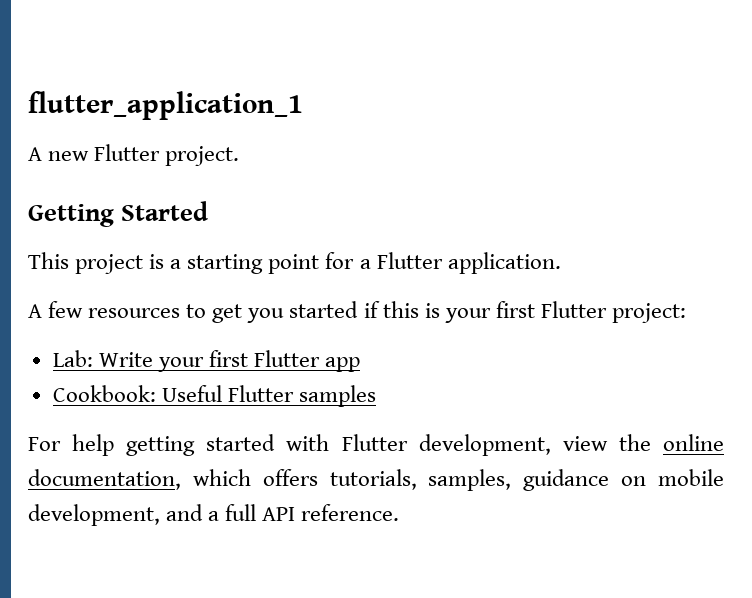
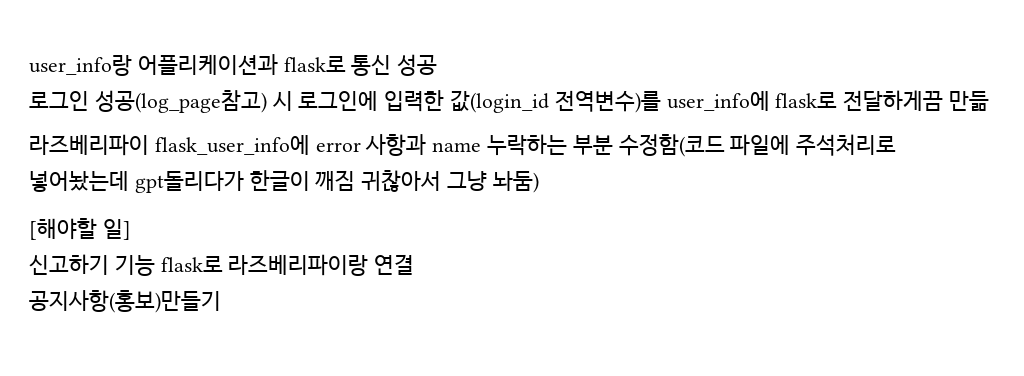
- flutter_application_1
- A new Flutter project.
- Getting Started
- This project is a starting point for a Flutter application.
- A few resources to get you started if this is your first Flutter project:
- Lab: Write your first Flutter app
- Cookbook: Useful Flutter samples
- For help getting started with Flutter development, view the online documentation, which offers tutorials, samples, guidance on mobile development, and a full API reference.
+ user_info랑 어플리케이션과 flask로 통신 성공
+ 로그인 성공(log_page참고) 시 로그인에 입력한 값(login_id 전역변수)를 user_info에 flask로 전달하게끔 만듦
+ 라즈베리파이 flask_user_info에 error 사항과 name 누락하는 부분 수정함(코드 파일에 주석처리로 넣어놨는데 gpt돌리다가 한글이 깨짐 귀찮아서 그냥 놔둠)
+ [해야할 일]
+ 신고하기 기능 flask로 라즈베리파이랑 연결
+ 공지사항(홍보)만들기

